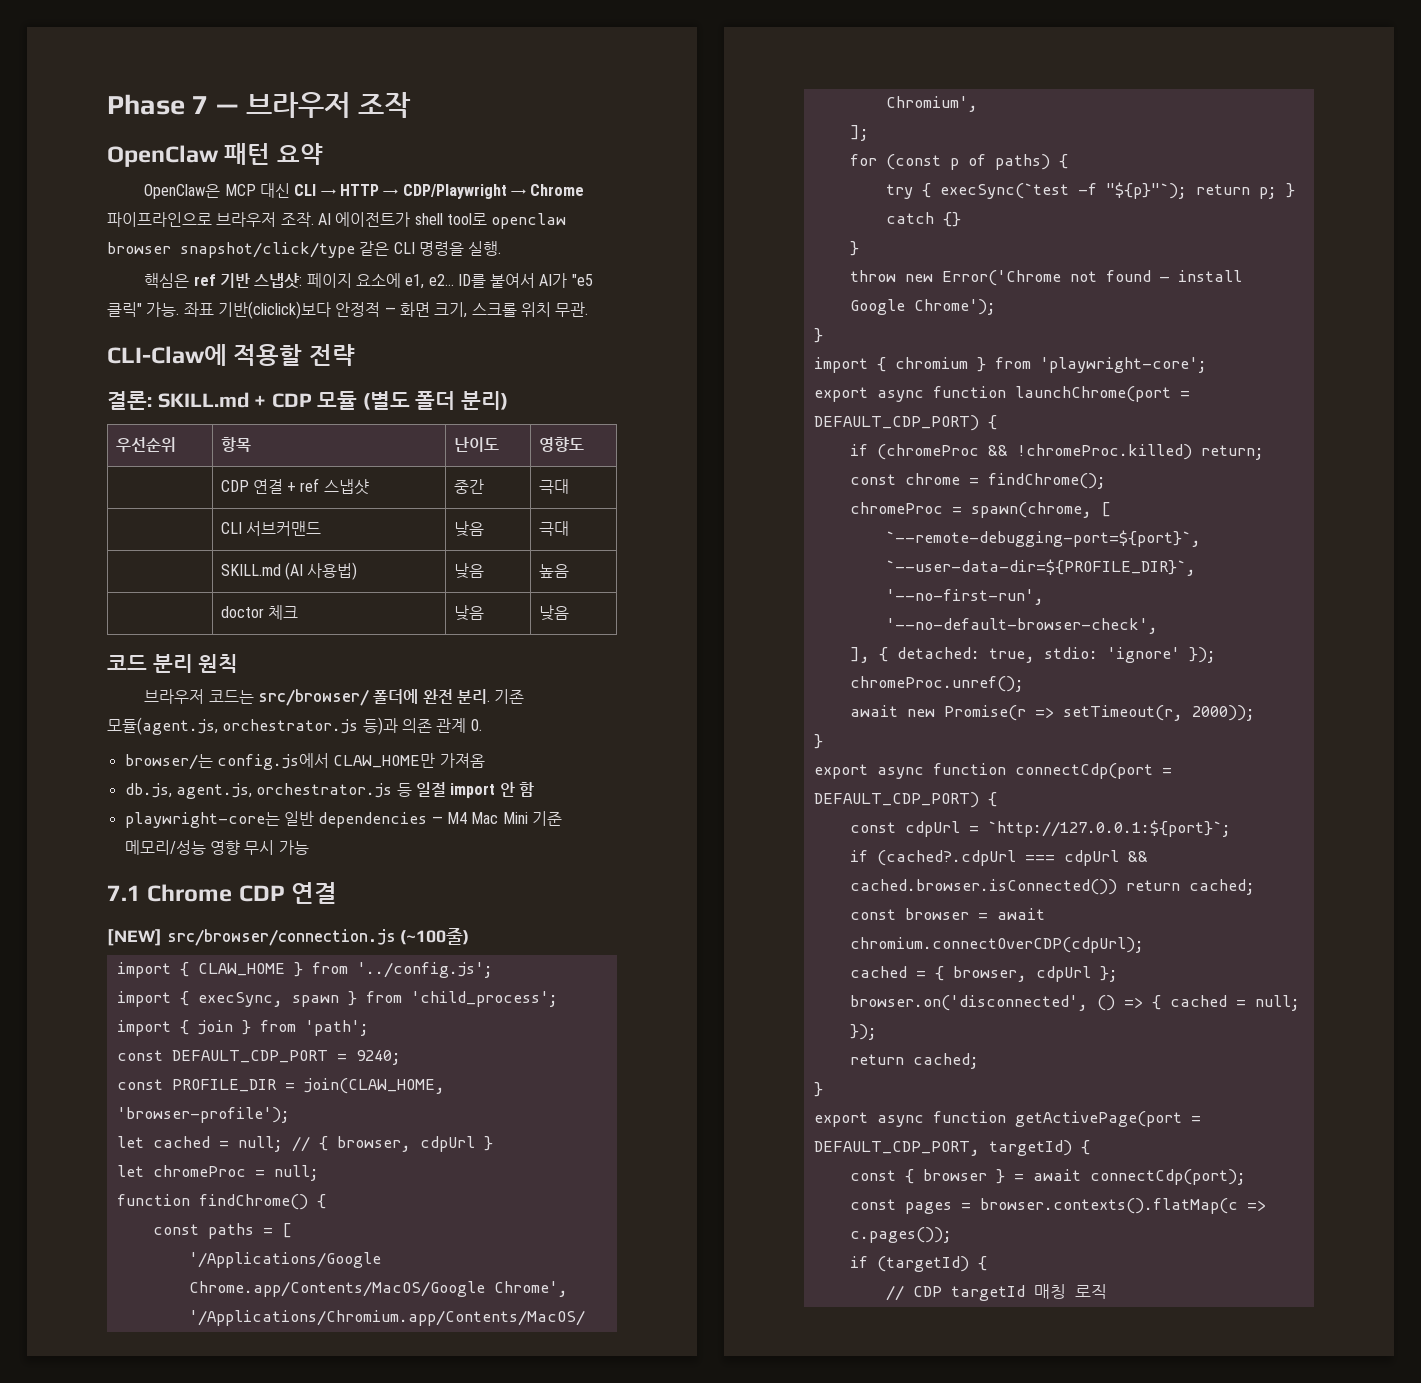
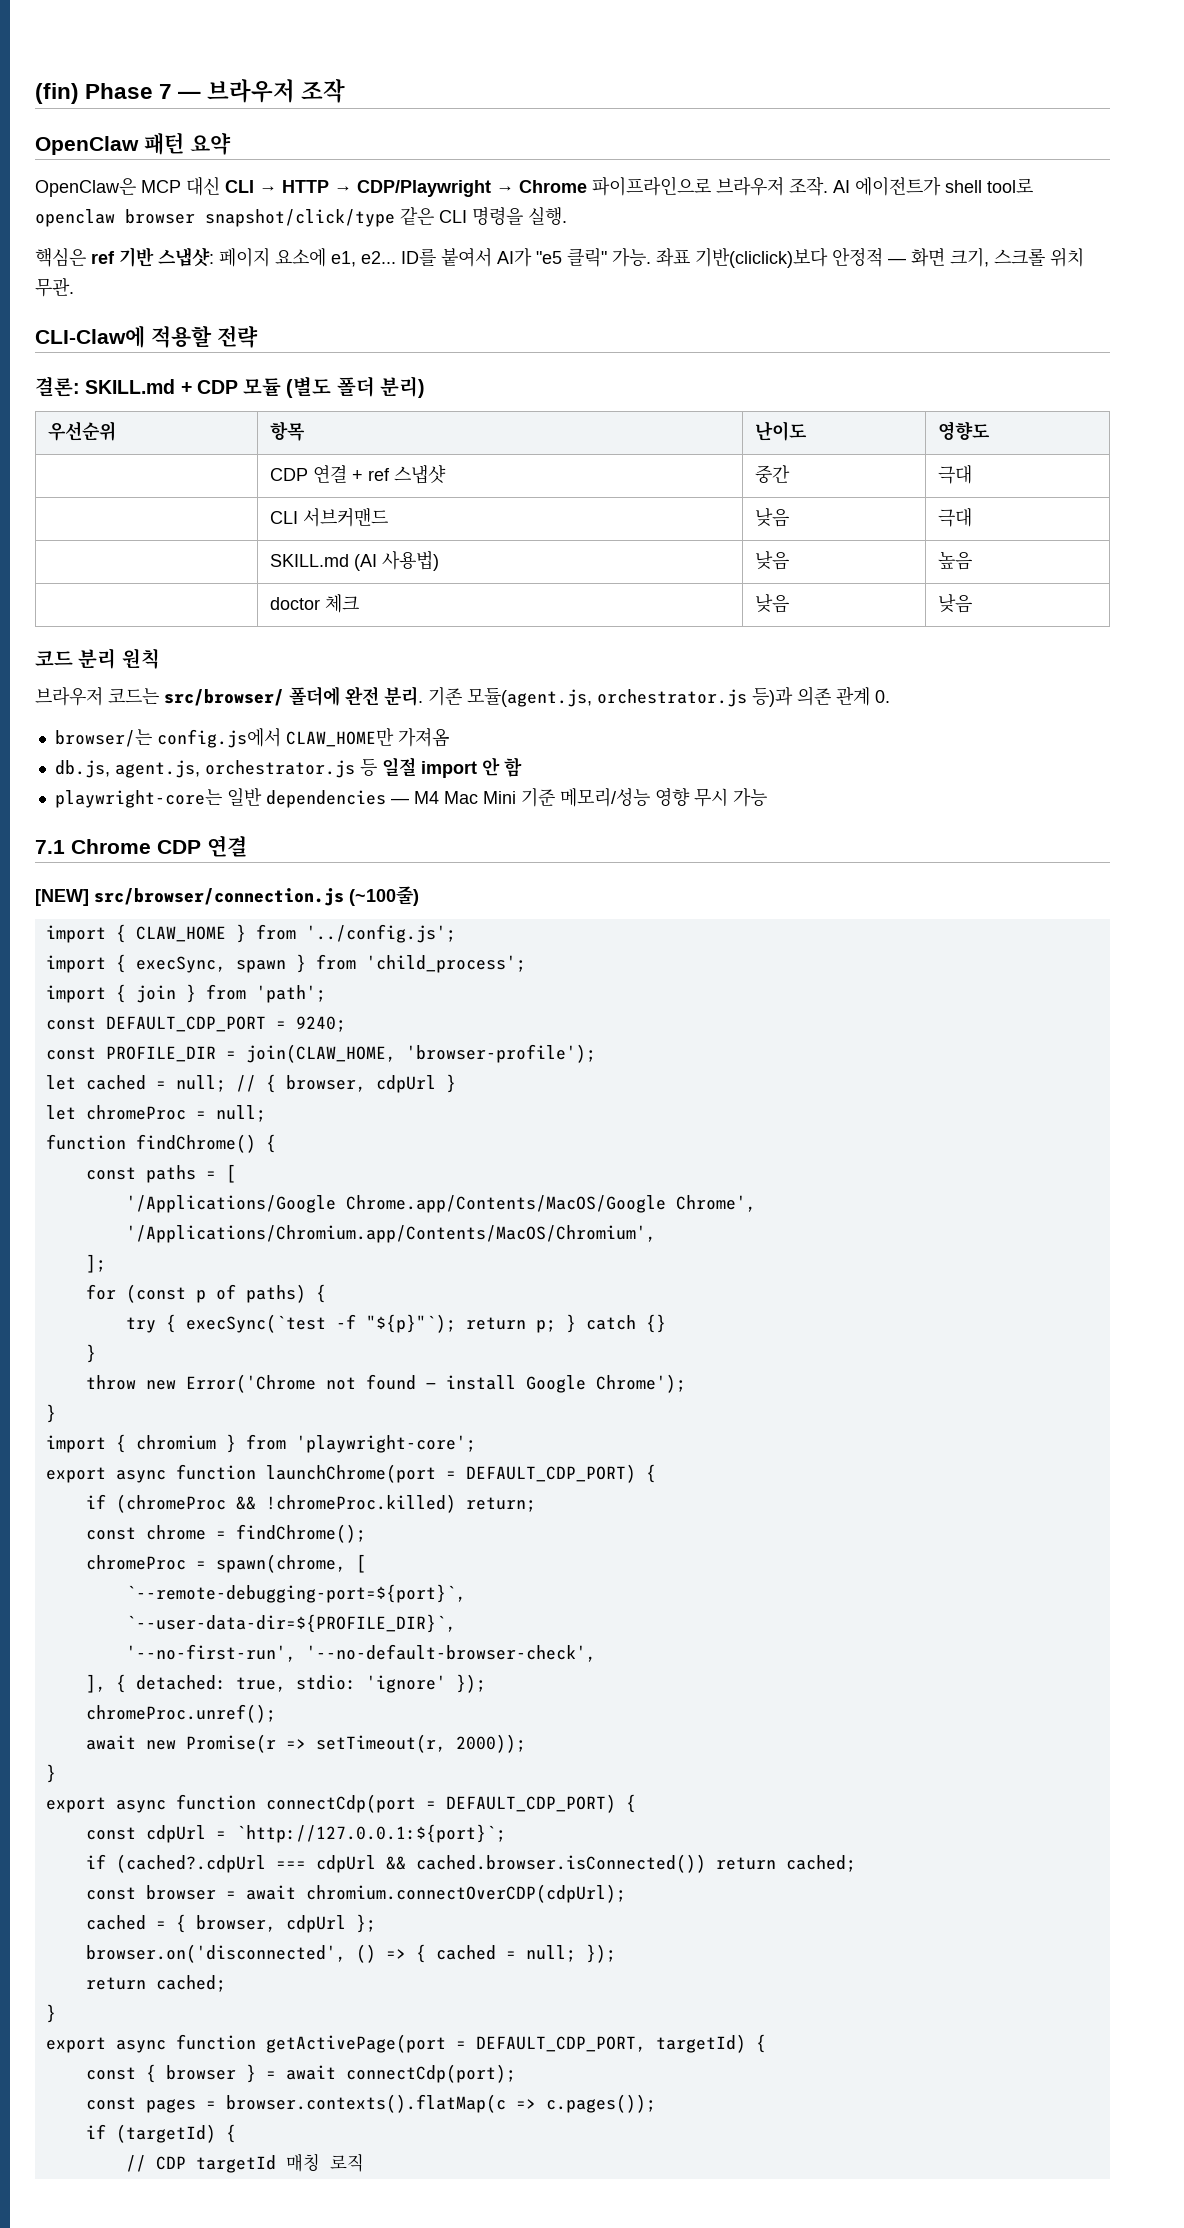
- Phase 7 — 브라우저 조작
+ (fin) Phase 7 — 브라우저 조작

